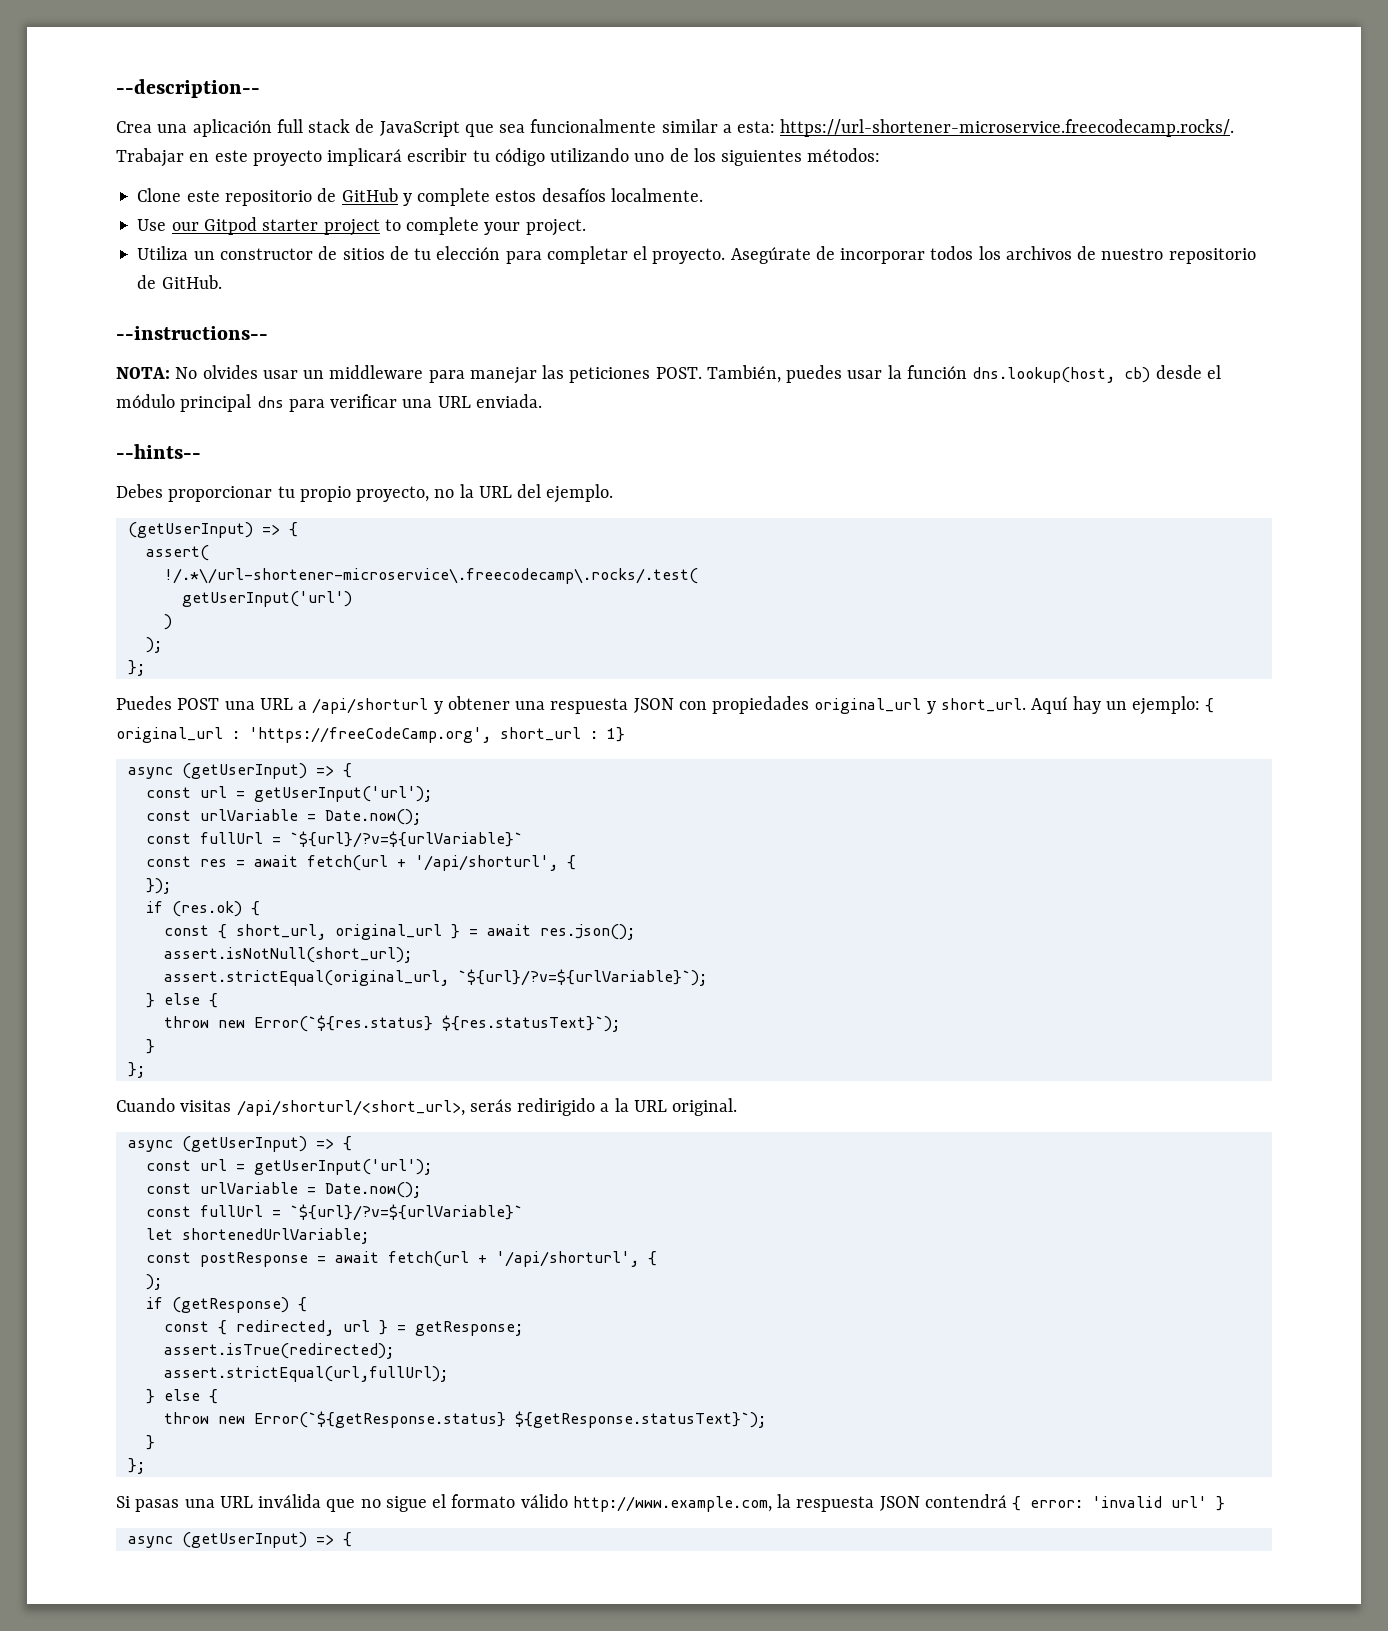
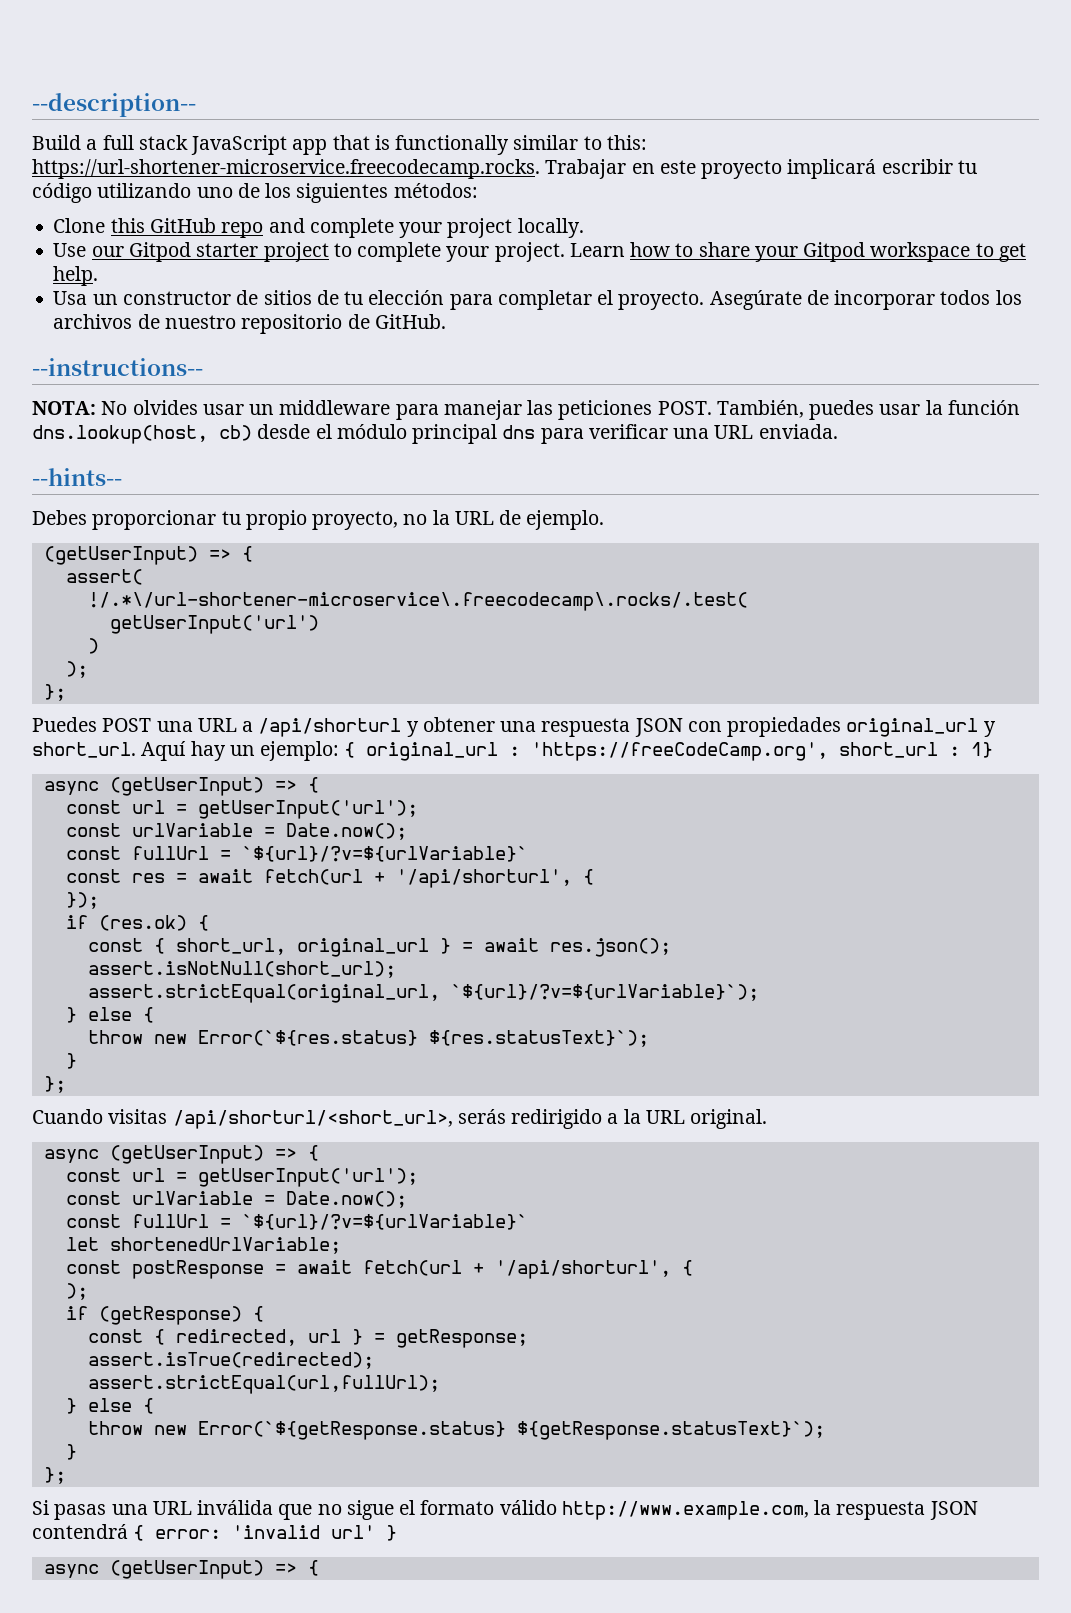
- Crea una aplicación full stack de JavaScript que sea funcionalmente similar a esta: https://url-shortener-microservice.freecodecamp.rocks/. Trabajar en este proyecto implicará escribir tu código utilizando uno de los siguientes métodos:
+ Build a full stack JavaScript app that is functionally similar to this: https://url-shortener-microservice.freecodecamp.rocks. Trabajar en este proyecto implicará escribir tu código utilizando uno de los siguientes métodos:
- Clone este repositorio de GitHub y complete estos desafíos localmente.
+ Clone this GitHub repo and complete your project locally.
- Use our Gitpod starter project to complete your project.
- Utiliza un constructor de sitios de tu elección para completar el proyecto.
+ Use our Gitpod starter project to complete your project. Learn how to share your Gitpod workspace to get help.
+ Usa un constructor de sitios de tu elección para completar el proyecto.
- Debes proporcionar tu propio proyecto, no la URL del ejemplo.
+ Debes proporcionar tu propio proyecto, no la URL de ejemplo.

